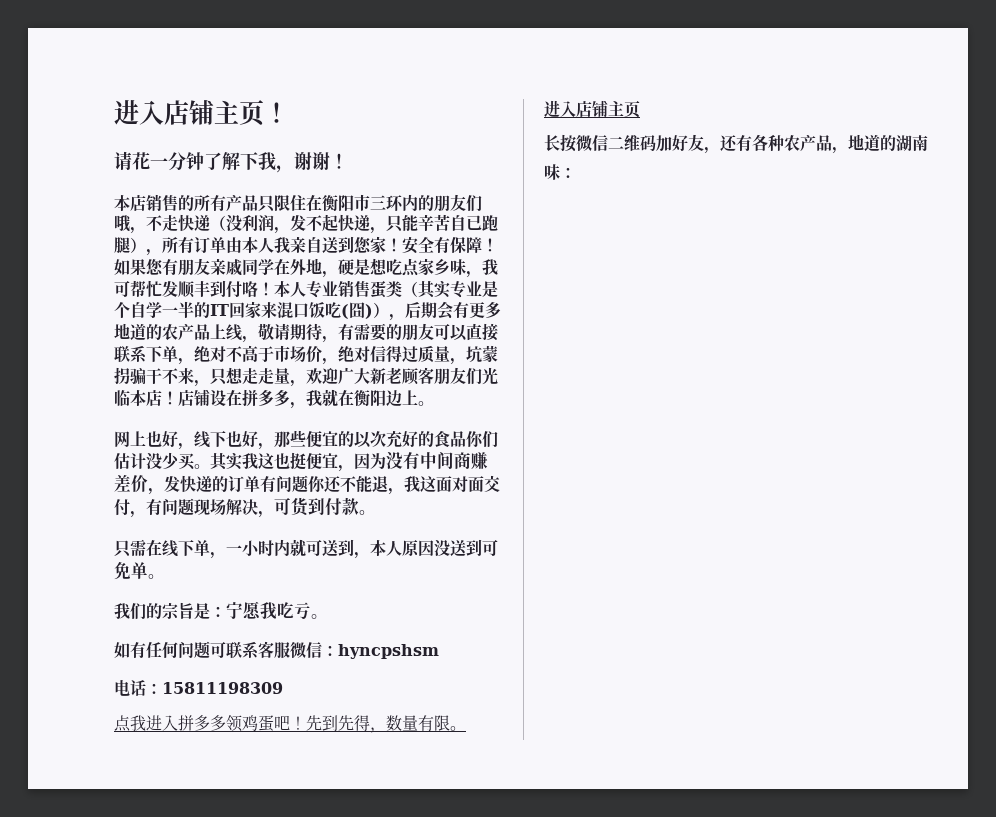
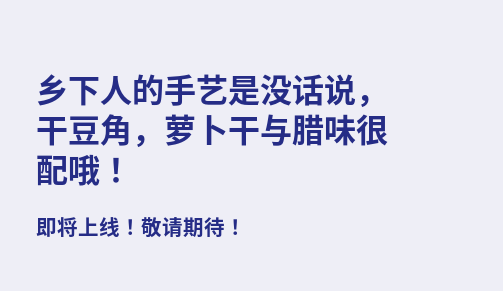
- 进入店铺主页！
- 请花一分钟了解下我，谢谢！
- 本店销售的所有产品只限住在衡阳市三环内的朋友们哦，不走快递（没利润，发不起快递，只能辛苦自已跑腿），所有订单由本人我亲自送到您家！安全有保障！如果您有朋友亲戚同学在外地，硬是想吃点家乡味，我可帮忙发顺丰到付咯！本人专业销售蛋类（其实专业是个自学一半的IT回家来混口饭吃(囧)），后期会有更多地道的农产品上线，敬请期待，有需要的朋友可以直接联系下单，绝对不高于市场价，绝对信得过质量，坑蒙拐骗干不来，只想走走量，欢迎广大新老顾客朋友们光临本店！店铺设在拼多多，我就在衡阳边上。
- 网上也好，线下也好，那些便宜的以次充好的食品你们估计没少买。其实我这也挺便宜，因为没有中间商赚差价，发快递的订单有问题你还不能退，我这面对面交付，有问题现场解决，可货到付款。
- 只需在线下单，一小时内就可送到，本人原因没送到可免单。
- 我们的宗旨是：宁愿我吃亏。
- 如有任何问题可联系客服微信：hyncpshsm
- 电话：15811198309
- 点我进入拼多多领鸡蛋吧！先到先得，数量有限。
- 进入店铺主页
- 长按微信二维码加好友，还有各种农产品，地道的湖南味：
+ 乡下人的手艺是没话说，干豆角，萝卜干与腊味很配哦！
+ 即将上线！敬请期待！

